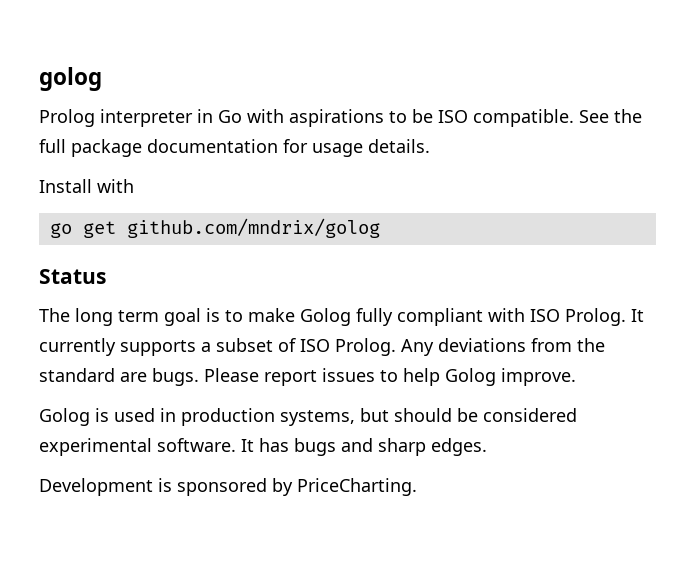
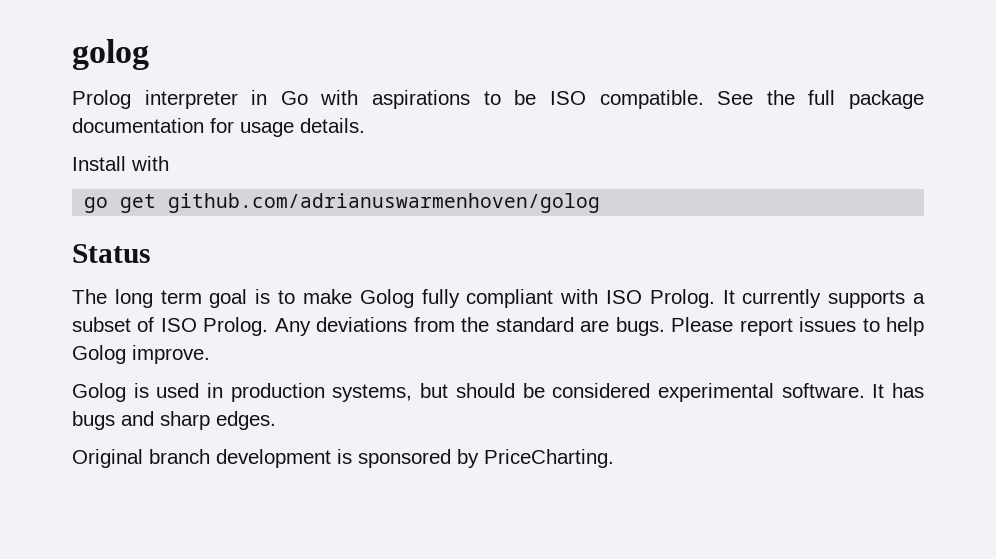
- go get github.com/mndrix/golog
+ go get github.com/adrianuswarmenhoven/golog
- Development is sponsored by PriceCharting.
+ Original branch development is sponsored by PriceCharting.

